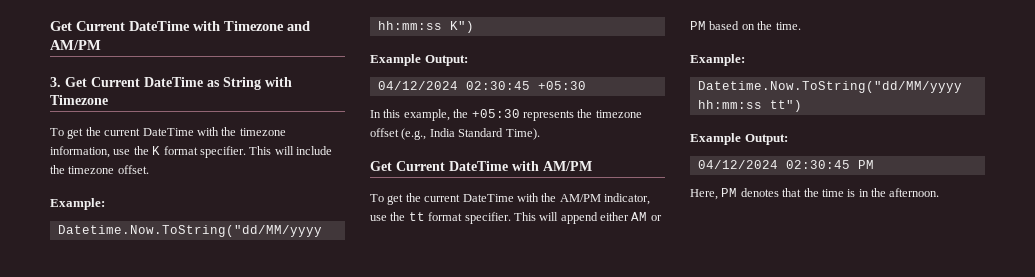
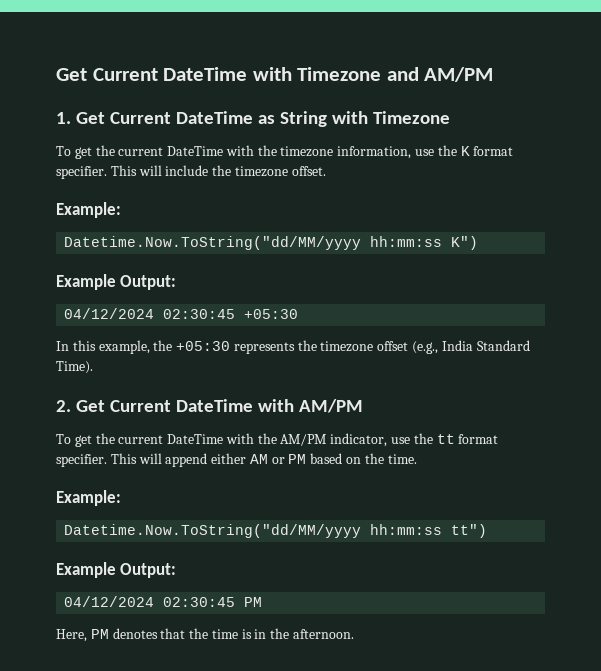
- 3. Get Current DateTime as String with Timezone
+ 1. Get Current DateTime as String with Timezone
- Get Current DateTime with AM/PM
+ 2. Get Current DateTime with AM/PM

